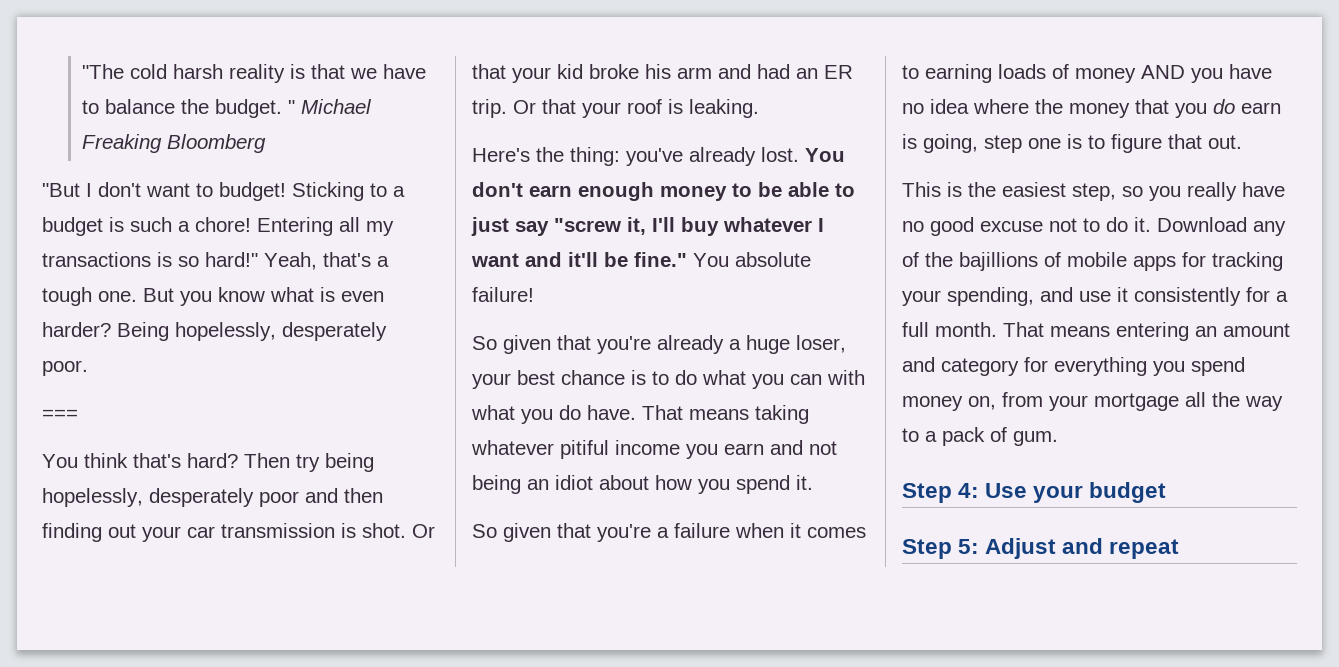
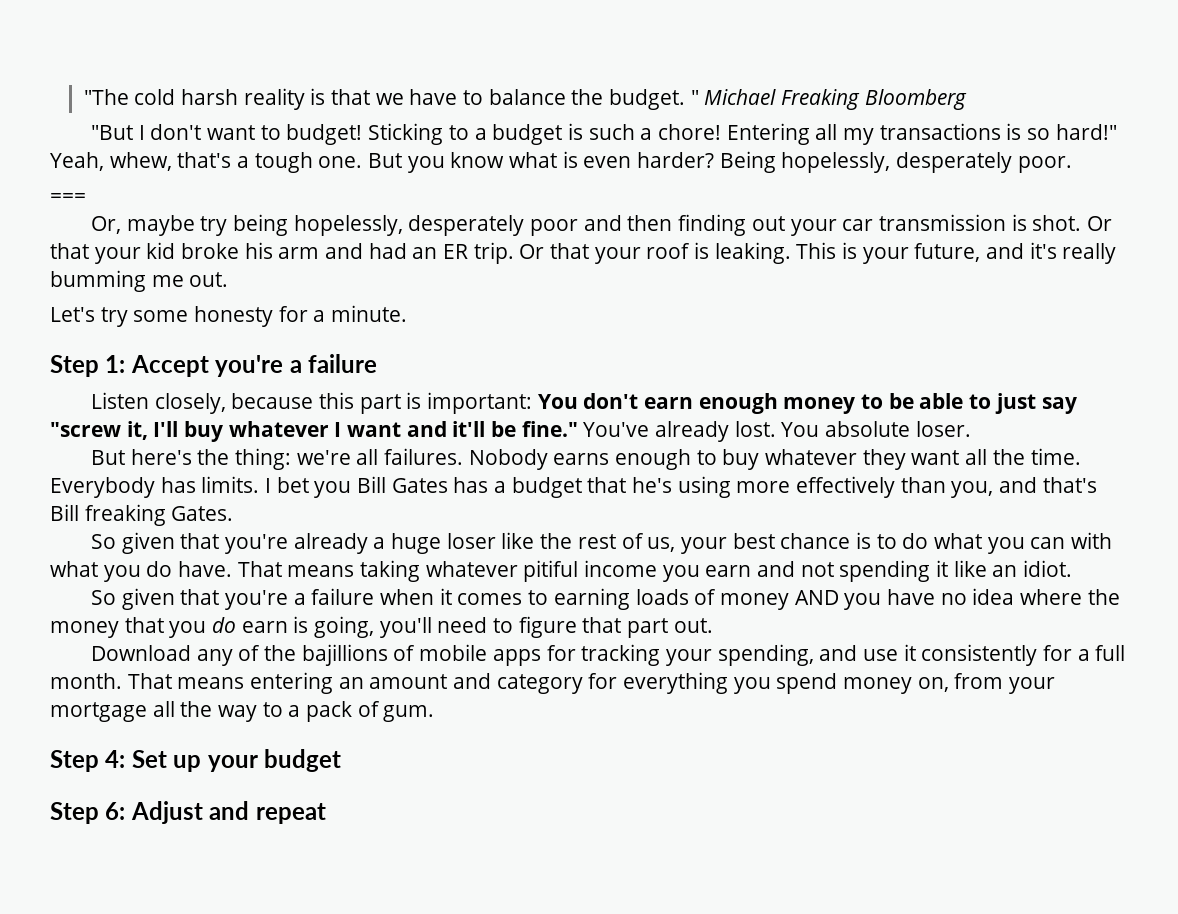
- Yeah, that's a tough one.
+ Yeah, whew, that's a tough one.
- You think that's hard? Then try being hopelessly, desperately poor and then finding out your car transmission is shot.
+ Or, maybe try being hopelessly, desperately poor and then finding out your car transmission is shot.
- Or that your roof is leaking.
- Here's the thing: you've already lost. You don't earn enough money to be able to just say "screw it, I'll buy whatever I want and it'll be fine."
+ Or that your roof is leaking. This is your future, and it's really bumming me out.
+ Let's try some honesty for a minute.
+ Step 1: Accept you're a failure
+ Listen closely, because this part is important: You don't earn enough money to be able to just say "screw it, I'll buy whatever I want and it'll be fine."
- You absolute failure!
+ You've already lost. You absolute loser.
+ But here's the thing: we're all failures. Nobody earns enough to buy whatever they want all the time. Everybody has limits. I bet you Bill Gates has a budget that he's using more effectively than you, and that's Bill freaking Gates.
- So given that you're already a huge loser, your best chance is to do what you can with what you do have.
+ So given that you're already a huge loser like the rest of us, your best chance is to do what you can with what you do have.
- That means taking whatever pitiful income you earn and not being an idiot about how you spend it.
+ That means taking whatever pitiful income you earn and not spending it like an idiot.
- So given that you're a failure when it comes to earning loads of money AND you have no idea where the money that you do earn is going, step one is to figure that out.
- This is the easiest step, so you really have no good excuse not to do it. Download any of the bajillions of mobile apps for tracking your spending, and use it consistently for a full month.
+ So given that you're a failure when it comes to earning loads of money AND you have no idea where the money that you do earn is going, you'll need to figure that part out.
+ Download any of the bajillions of mobile apps for tracking your spending, and use it consistently for a full month.
- Step 4: Use your budget
+ Step 4: Set up your budget
- Step 5: Adjust and repeat
+ Step 6: Adjust and repeat

